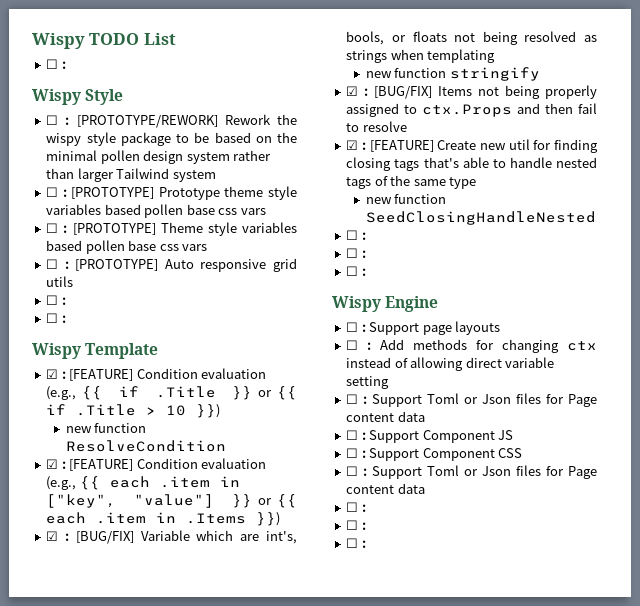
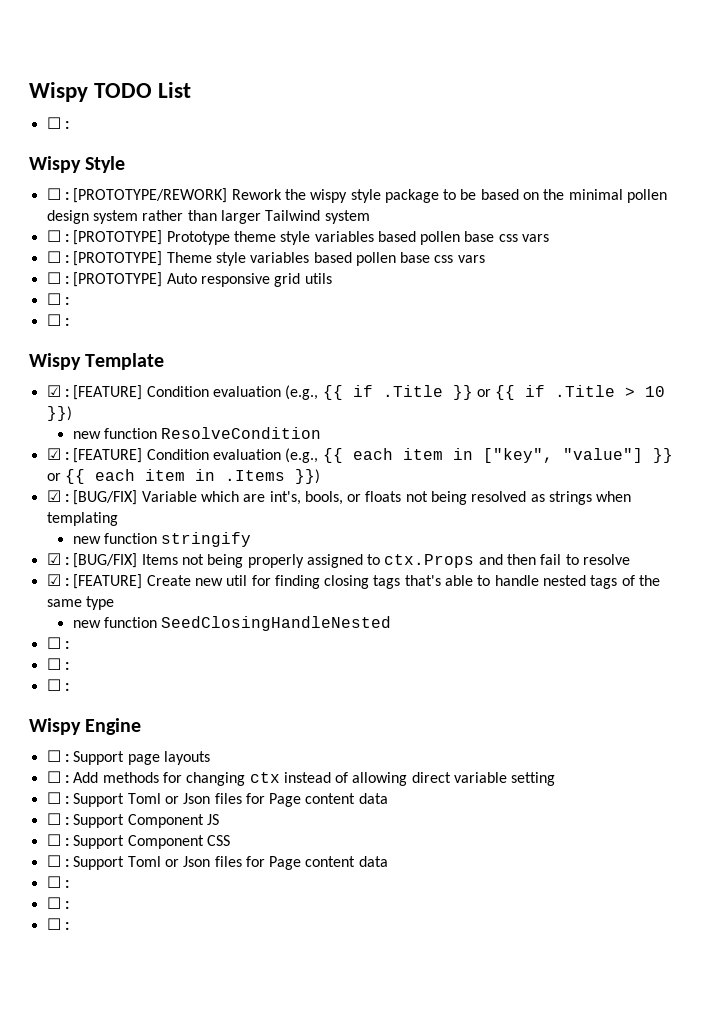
- ☑ : [FEATURE] Condition evaluation (e.g., {{ each .item in ["key", "value"] }} or {{ each .item in .Items }})
+ ☑ : [FEATURE] Condition evaluation (e.g., {{ each item in ["key", "value"] }} or {{ each item in .Items }})

